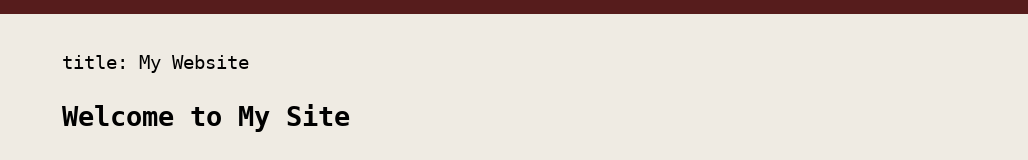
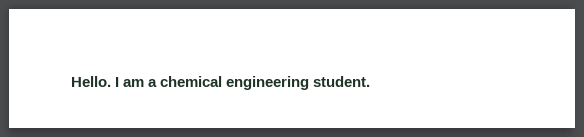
- title: My Website
- Welcome to My Site
+ Hello. I am a chemical engineering student.

